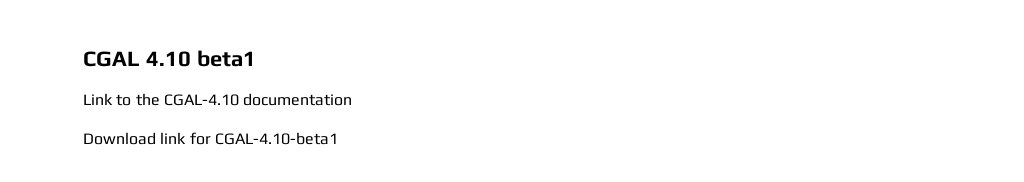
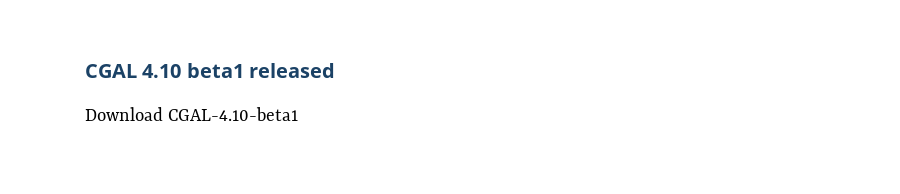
- CGAL 4.10 beta1
- Link to the CGAL-4.10 documentation
+ CGAL 4.10 beta1 released
- Download link for CGAL-4.10-beta1
+ Download CGAL-4.10-beta1

